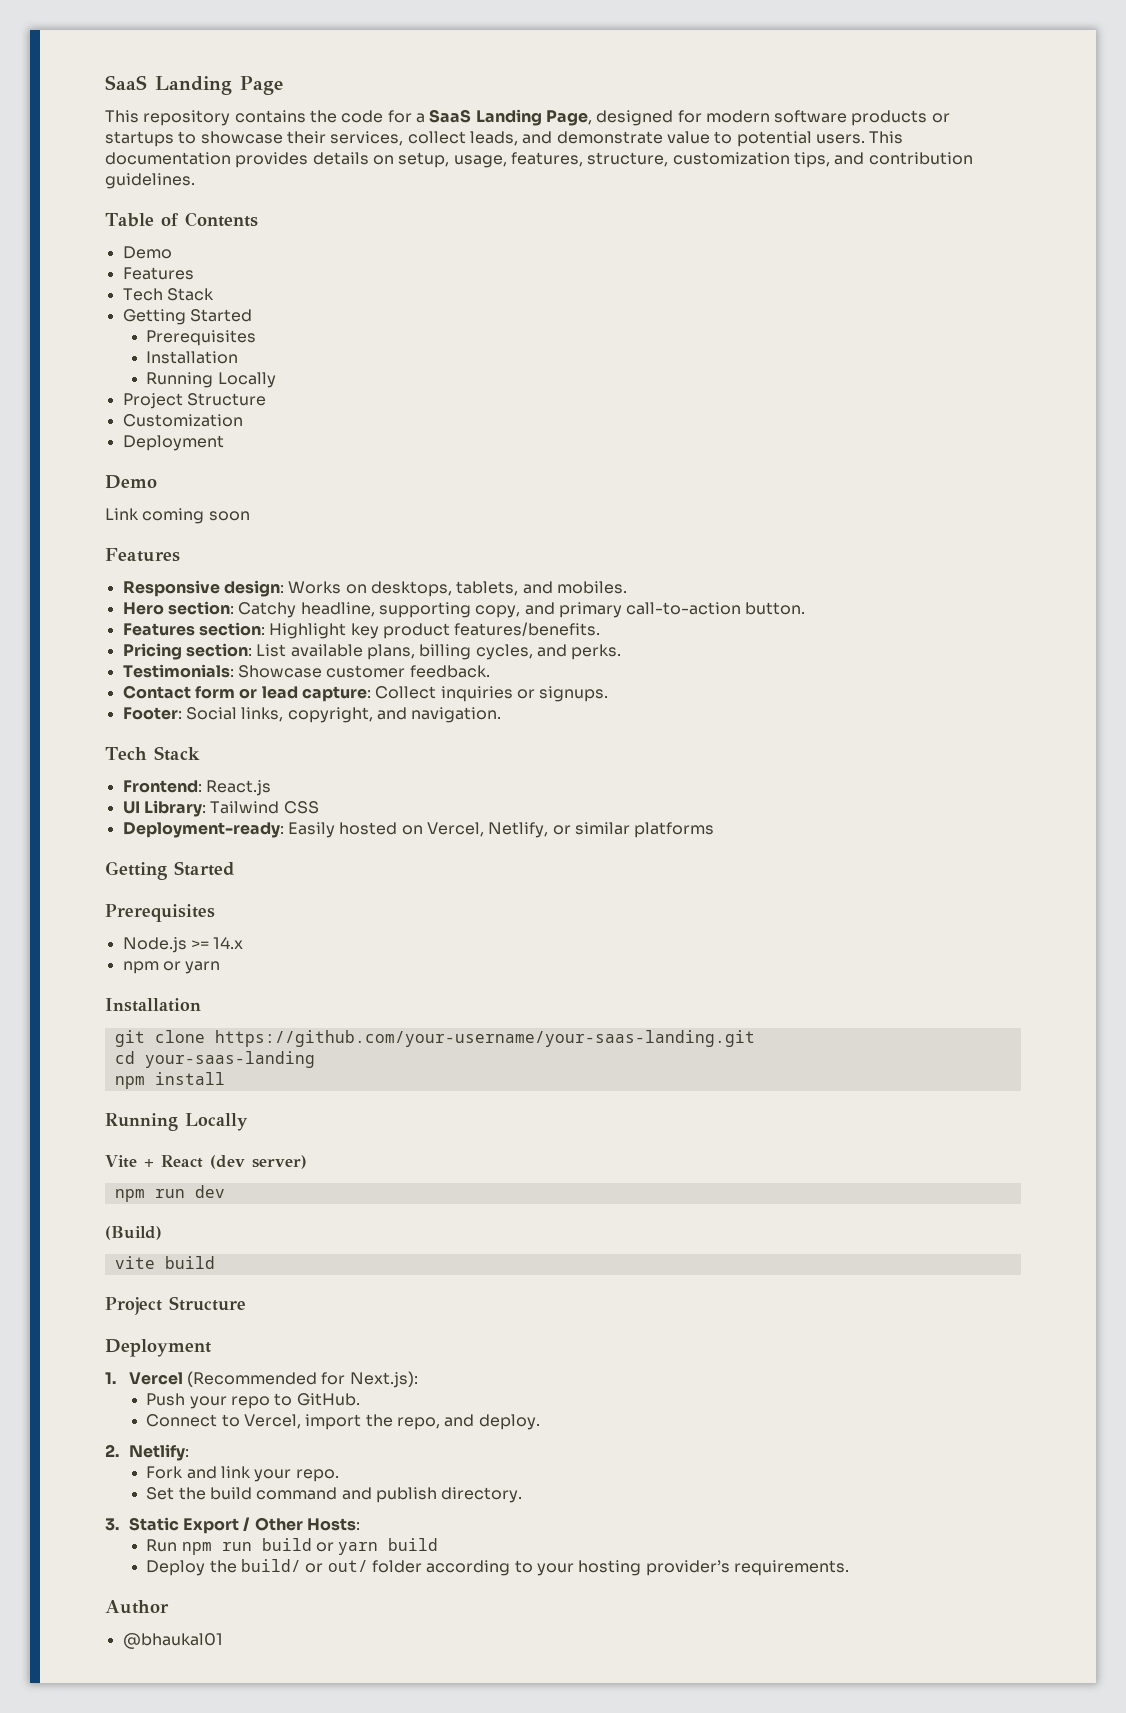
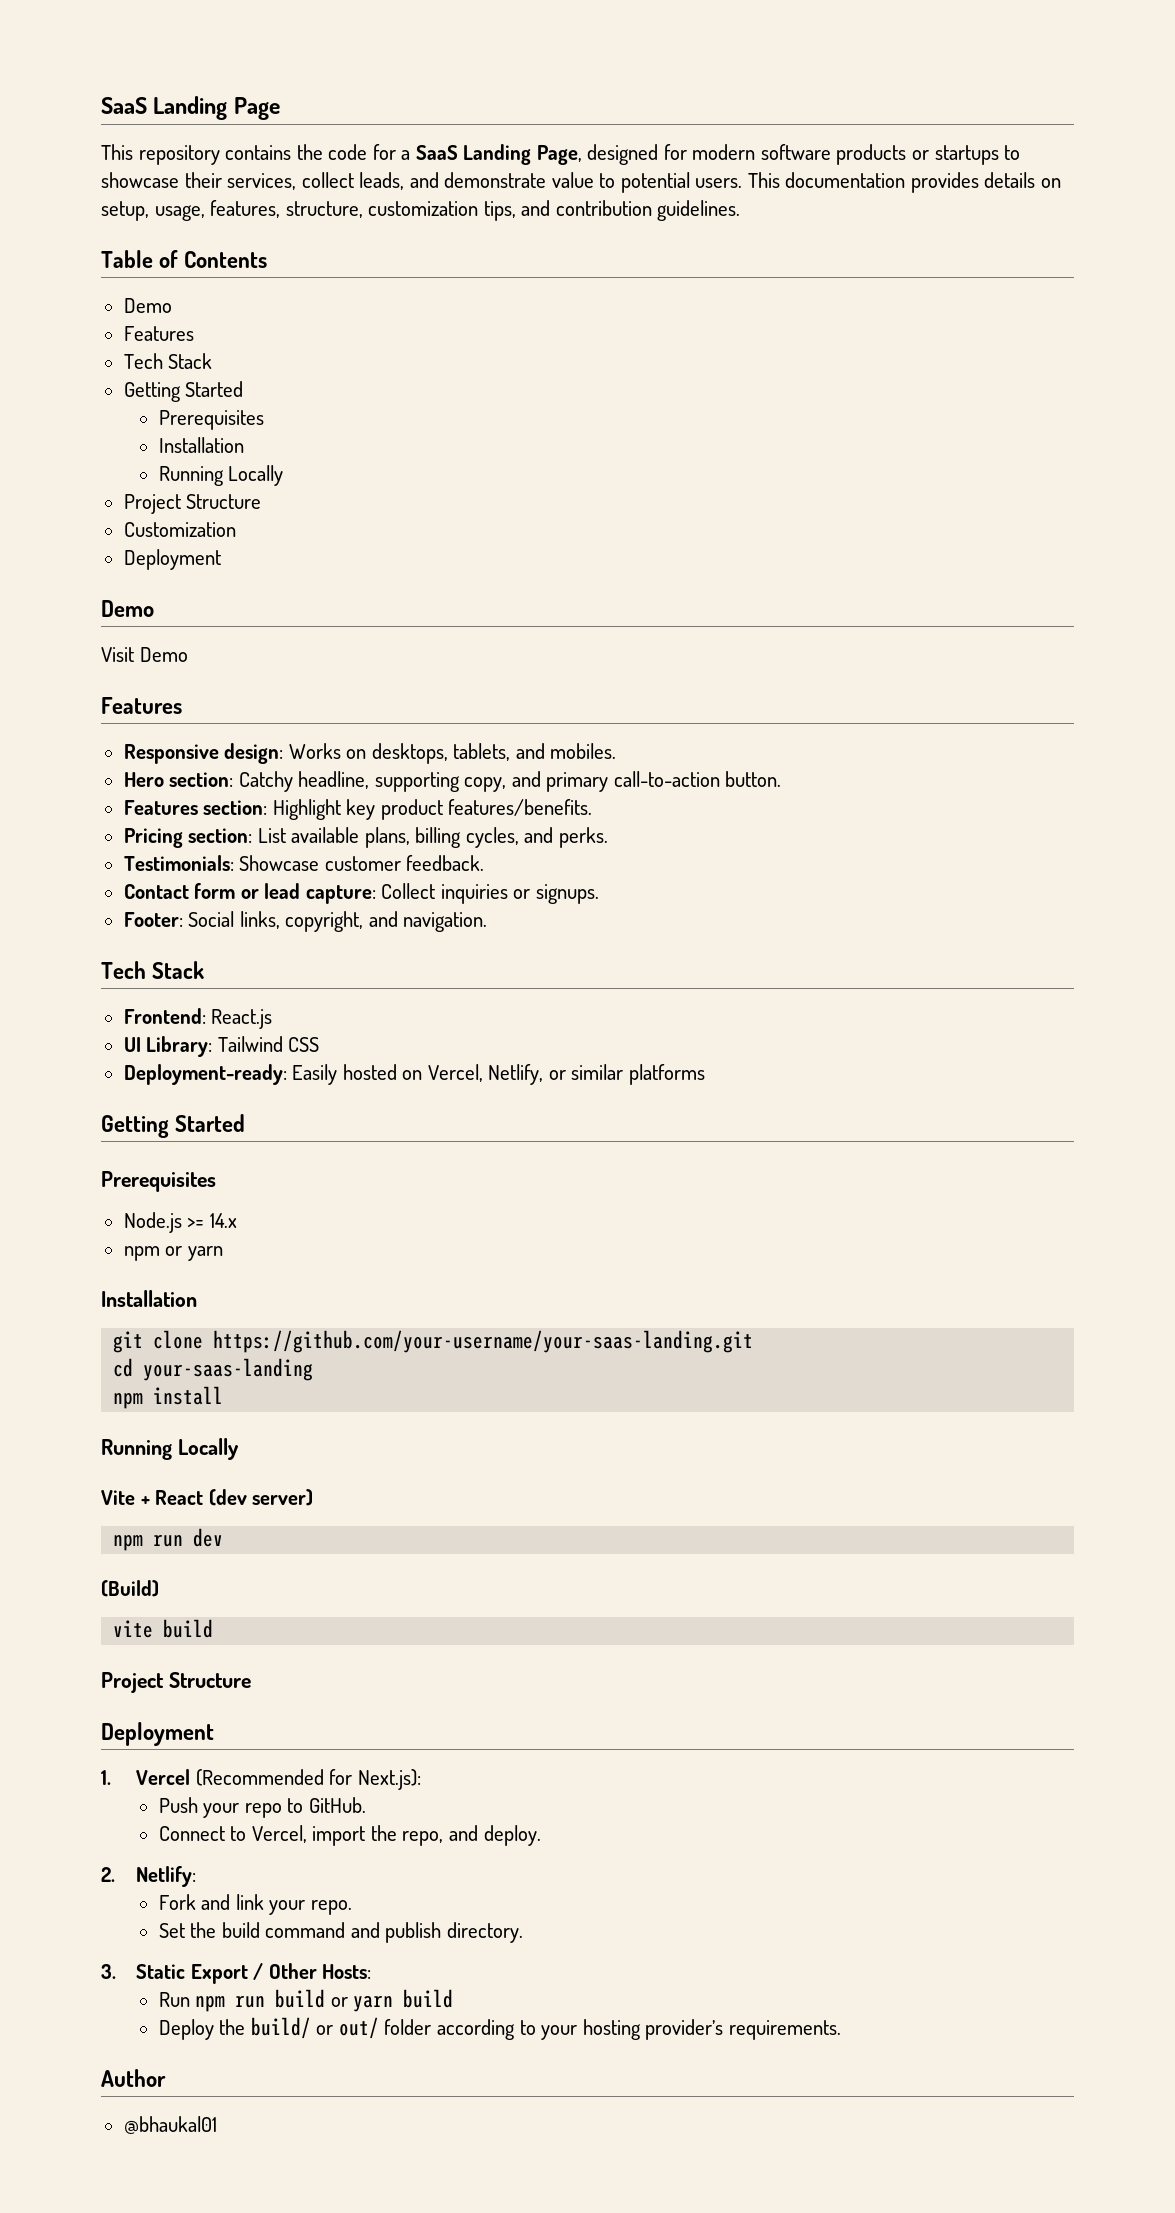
- Link coming soon
+ Visit Demo

